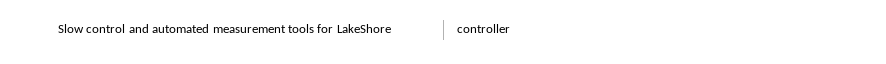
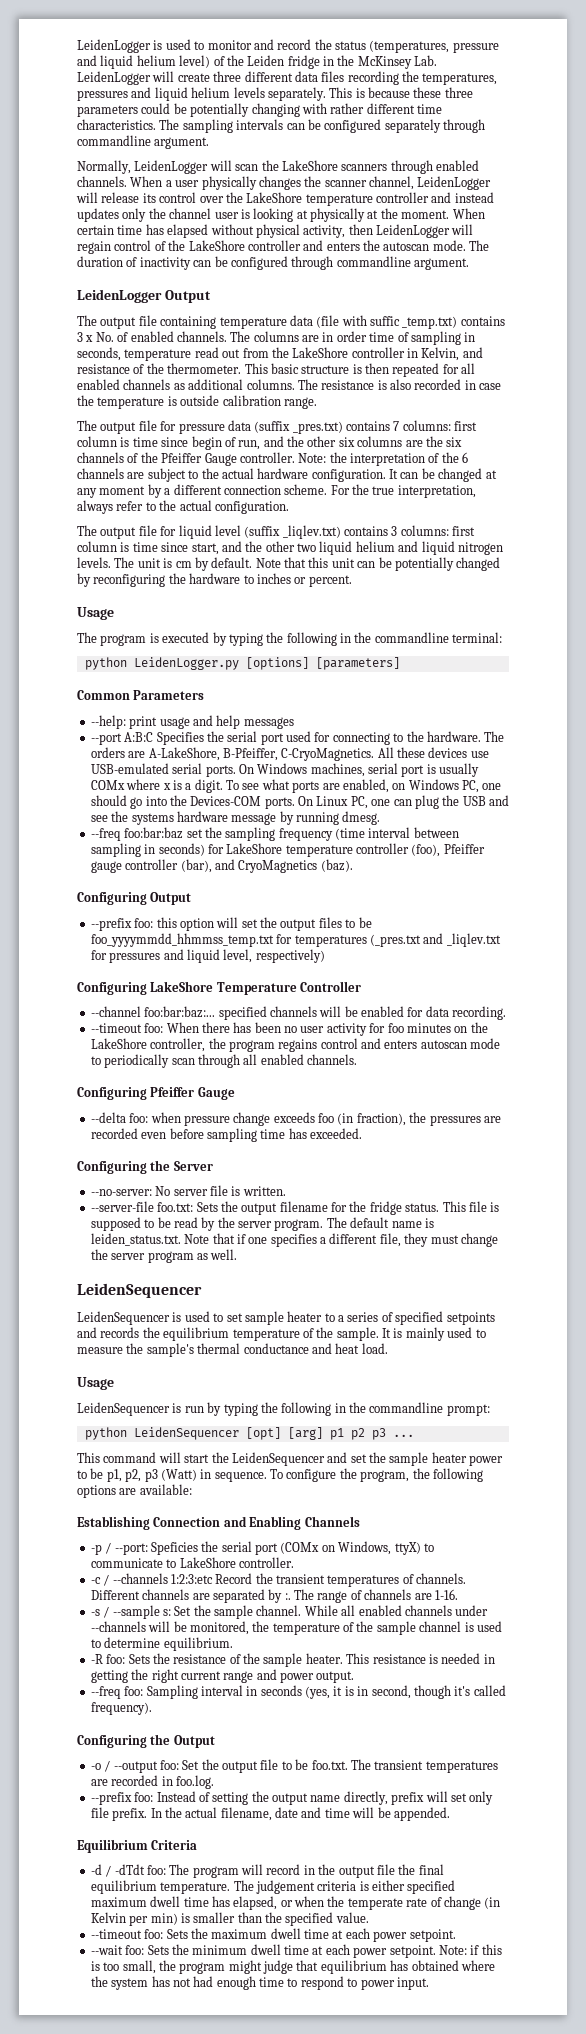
- Slow control and automated measurement tools for LakeShore controller
+ LeidenLogger is used to monitor and record the status (temperatures, pressure and liquid helium level) of the Leiden fridge in the McKinsey Lab. LeidenLogger will create three different data files recording the temperatures, pressures and liquid helium levels separately. This is because these three parameters could be potentially changing with rather different time characteristics. The sampling intervals can be configured separately through commandline argument.
+ Normally, LeidenLogger will scan the LakeShore scanners through enabled channels. When a user physically changes the scanner channel, LeidenLogger will release its control over the LakeShore temperature controller and instead updates only the channel user is looking at physically at the moment. When certain time has elapsed without physical activity, then LeidenLogger will regain control of the LakeShore controller and enters the autoscan mode. The duration of inactivity can be configured through commandline argument.
+ LeidenLogger Output
+ The output file containing temperature data (file with suffic _temp.txt) contains 3 x No. of enabled channels. The columns are in order time of sampling in seconds, temperature read out from the LakeShore controller in Kelvin, and resistance of the thermometer. This basic structure is then repeated for all enabled channels as additional columns. The resistance is also recorded in case the temperature is outside calibration range.
+ The output file for pressure data (suffix _pres.txt) contains 7 columns: first column is time since begin of run, and the other six columns are the six channels of the Pfeiffer Gauge controller. Note: the interpretation of the 6 channels are subject to the actual hardware configuration. It can be changed at any moment by a different connection scheme. For the true interpretation, always refer to the actual configuration.
+ The output file for liquid level (suffix _liqlev.txt) contains 3 columns: first column is time since start, and the other two liquid helium and liquid nitrogen levels. The unit is cm by default. Note that this unit can be potentially changed by reconfiguring the hardware to inches or percent.
+ Usage
+ The program is executed by typing the following in the commandline terminal:
+ python LeidenLogger.py [options] [parameters]
+ Common Parameters
+ --help: print usage and help messages
+ --port A:B:C Specifies the serial port used for connecting to the hardware. The orders are A-LakeShore, B-Pfeiffer, C-CryoMagnetics. All these devices use USB-emulated serial ports. On Windows machines, serial port is usually COMx where x is a digit. To see what ports are enabled, on Windows PC, one should go into the Devices-COM ports. On Linux PC, one can plug the USB and see the systems hardware message by running dmesg.
+ --freq foo:bar:baz set the sampling frequency (time interval between sampling in seconds) for LakeShore temperature controller (foo), Pfeiffer gauge controller (bar), and CryoMagnetics (baz).
+ Configuring Output
+ --prefix foo: this option will set the output files to be foo_yyyymmdd_hhmmss_temp.txt for temperatures (_pres.txt and _liqlev.txt for pressures and liquid level, respectively)
+ Configuring LakeShore Temperature Controller
+ --channel foo:bar:baz:... specified channels will be enabled for data recording.
+ --timeout foo: When there has been no user activity for foo minutes on the LakeShore controller, the program regains control and enters autoscan mode to periodically scan through all enabled channels.
+ Configuring Pfeiffer Gauge
+ --delta foo: when pressure change exceeds foo (in fraction), the pressures are recorded even before sampling time has exceeded.
+ Configuring the Server
+ --no-server: No server file is written.
+ --server-file foo.txt: Sets the output filename for the fridge status. This file is supposed to be read by the server program. The default name is leiden_status.txt. Note that if one specifies a different file, they must change the server program as well.
+ LeidenSequencer
+ LeidenSequencer is used to set sample heater to a series of specified setpoints and records the equilibrium temperature of the sample. It is mainly used to measure the sample's thermal conductance and heat load.
+ Usage
+ LeidenSequencer is run by typing the following in the commandline prompt:
+ python LeidenSequencer [opt] [arg] p1 p2 p3 ...
+ This command will start the LeidenSequencer and set the sample heater power to be p1, p2, p3 (Watt) in sequence. To configure the program, the following options are available:
+ Establishing Connection and Enabling Channels
+ -p / --port: Speficies the serial port (COMx on Windows, ttyX) to communicate to LakeShore controller.
+ -c / --channels 1:2:3:etc Record the transient temperatures of channels. Different channels are separated by :. The range of channels are 1-16.
+ -s / --sample s: Set the sample channel. While all enabled channels under --channels will be monitored, the temperature of the sample channel is used to determine equilibrium.
+ -R foo: Sets the resistance of the sample heater. This resistance is needed in getting the right current range and power output.
+ --freq foo: Sampling interval in seconds (yes, it is in second, though it's called frequency).
+ Configuring the Output
+ -o / --output foo: Set the output file to be foo.txt. The transient temperatures are recorded in foo.log.
+ --prefix foo: Instead of setting the output name directly, prefix will set only file prefix. In the actual filename, date and time will be appended.
+ Equilibrium Criteria
+ -d / -dTdt foo: The program will record in the output file the final equilibrium temperature. The judgement criteria is either specified maximum dwell time has elapsed, or when the temperate rate of change (in Kelvin per min) is smaller than the specified value.
+ --timeout foo: Sets the maximum dwell time at each power setpoint.
+ --wait foo: Sets the minimum dwell time at each power setpoint. Note: if this is too small, the program might judge that equilibrium has obtained where the system has not had enough time to respond to power input.

